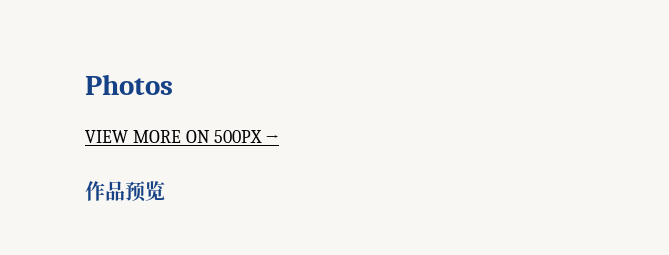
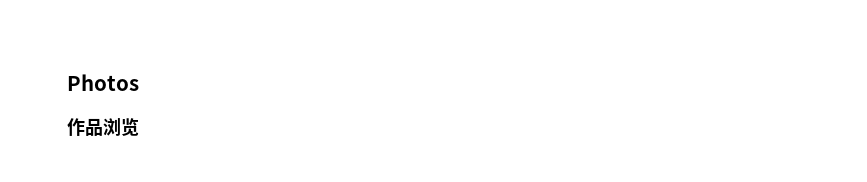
- VIEW MORE ON 500PX →
- 作品预览
+ 作品浏览

